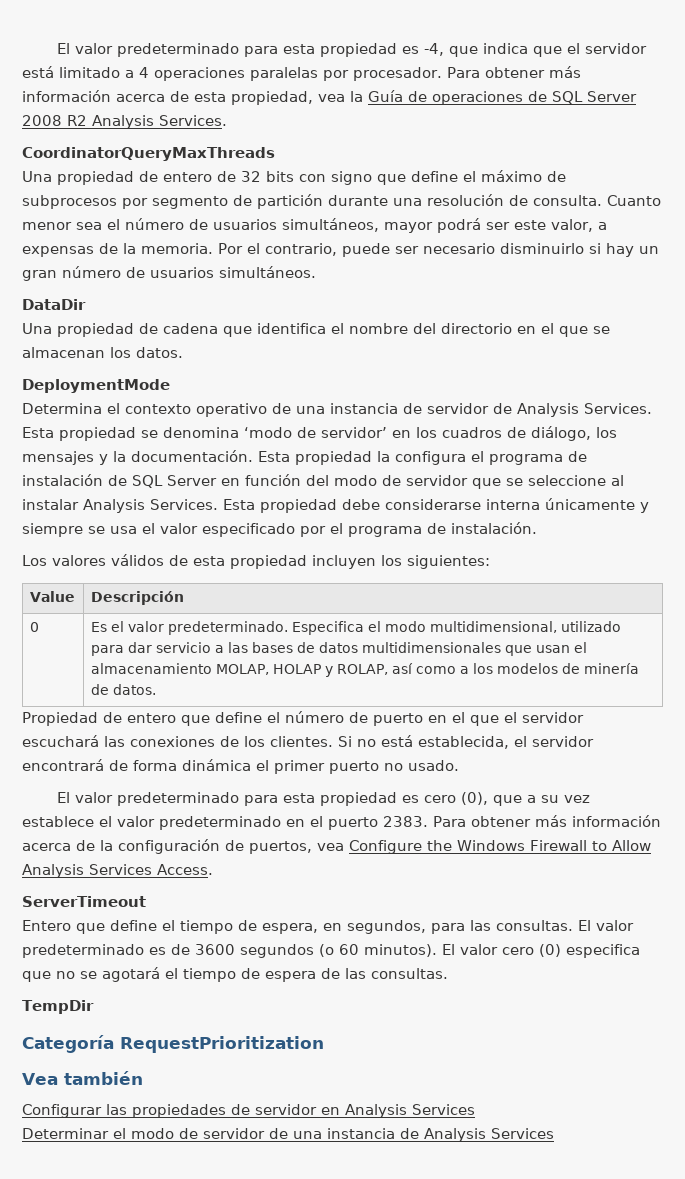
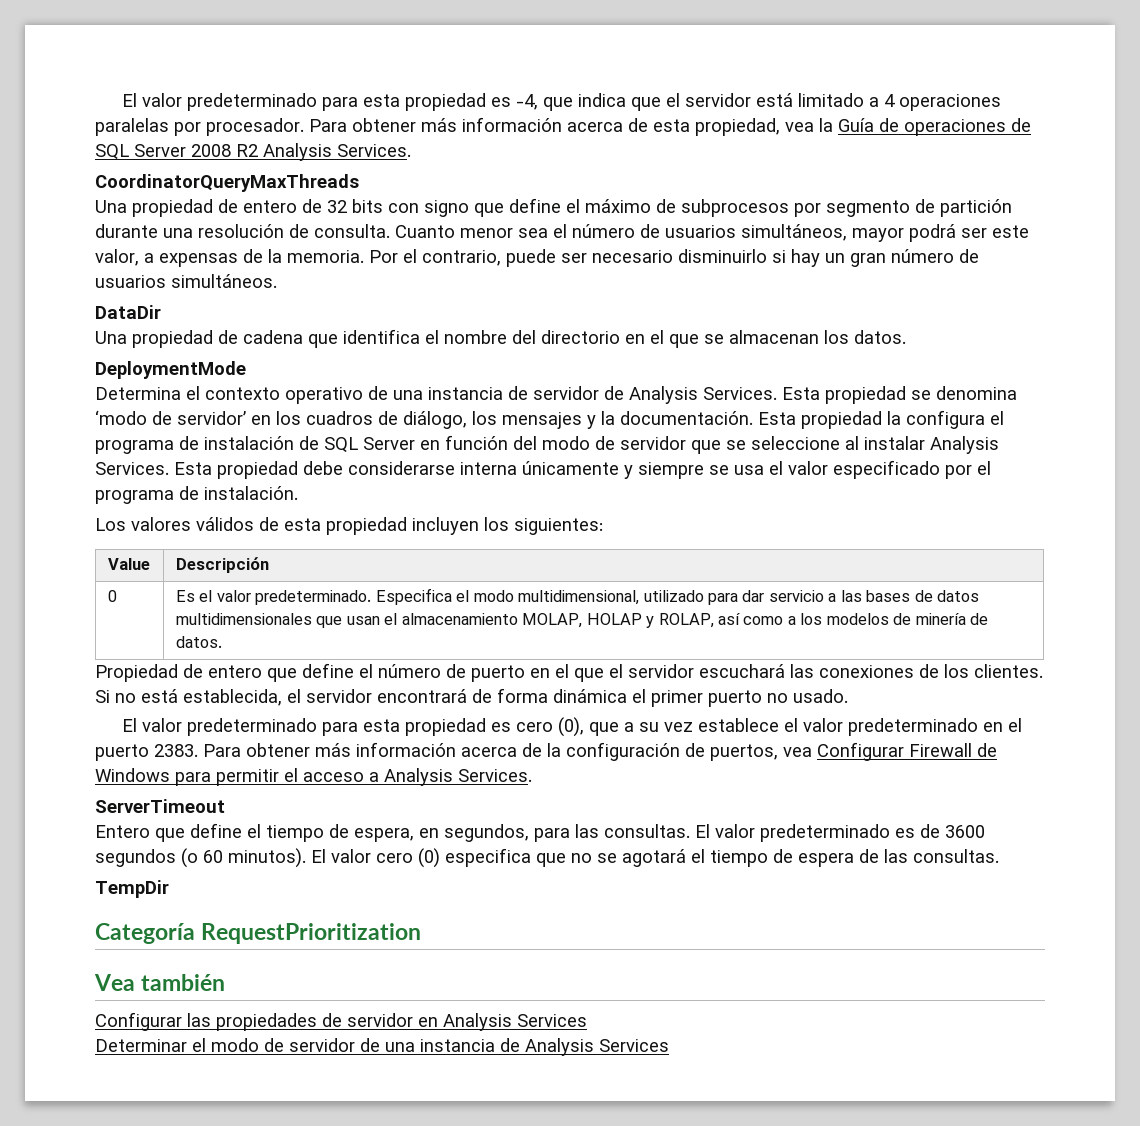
- Para obtener más información acerca de la configuración de puertos, vea Configure the Windows Firewall to Allow Analysis Services Access.
+ Para obtener más información acerca de la configuración de puertos, vea Configurar Firewall de Windows para permitir el acceso a Analysis Services.

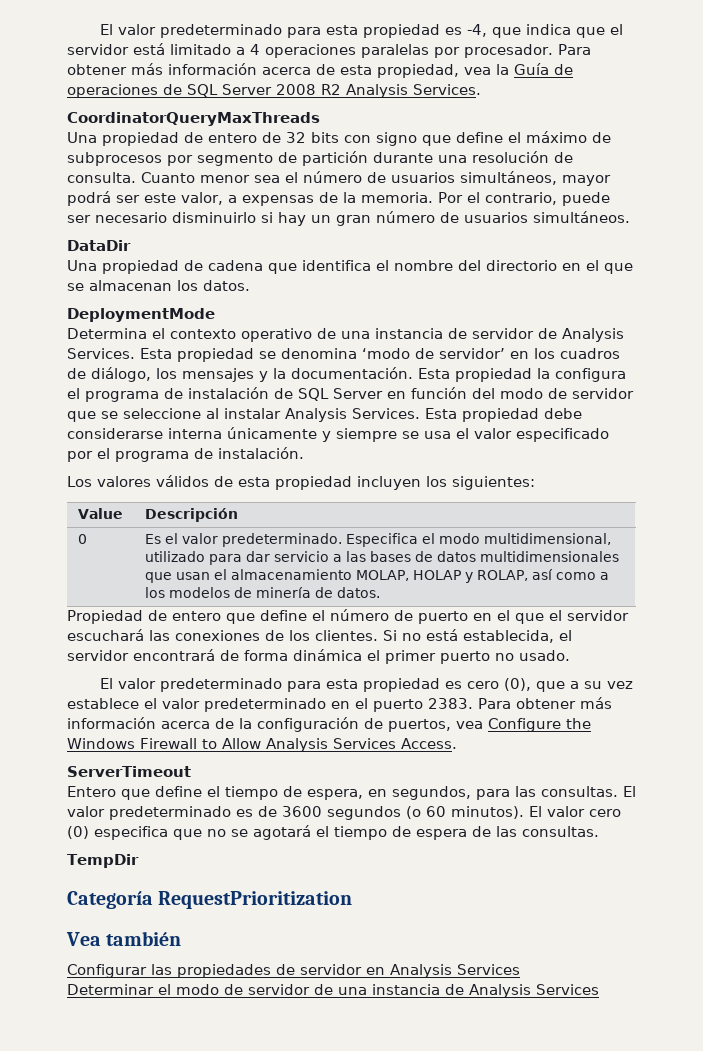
- Para obtener más información acerca de la configuración de puertos, vea Configurar Firewall de Windows para permitir el acceso a Analysis Services.
+ Para obtener más información acerca de la configuración de puertos, vea Configure the Windows Firewall to Allow Analysis Services Access.

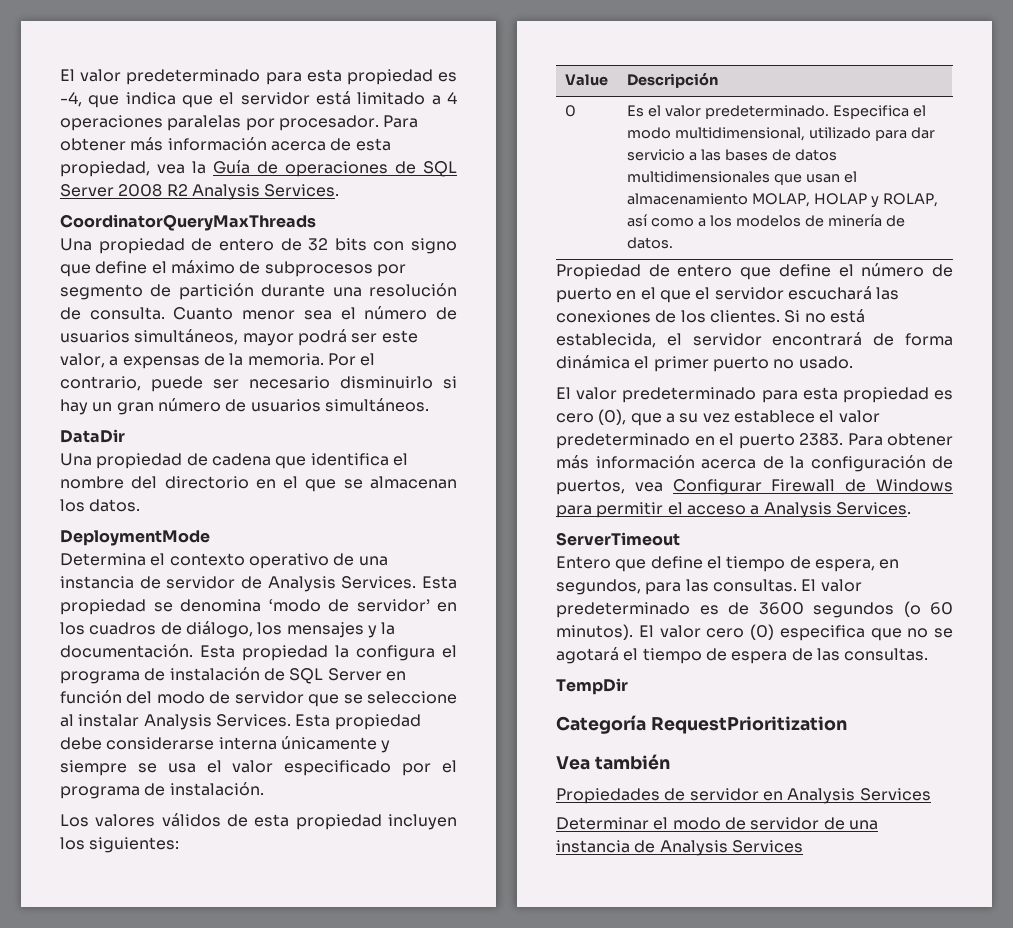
- Para obtener más información acerca de la configuración de puertos, vea Configure the Windows Firewall to Allow Analysis Services Access.
+ Para obtener más información acerca de la configuración de puertos, vea Configurar Firewall de Windows para permitir el acceso a Analysis Services.
- Configurar las propiedades de servidor en Analysis Services
+ Propiedades de servidor en Analysis Services

